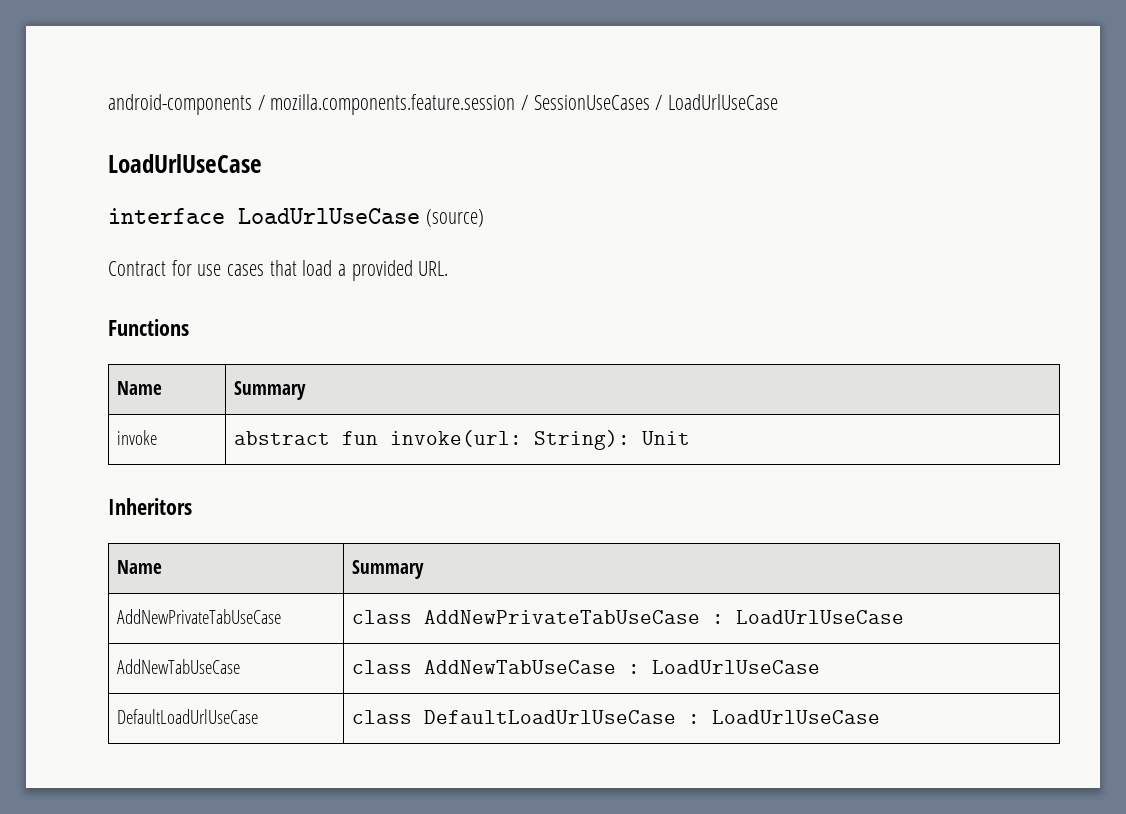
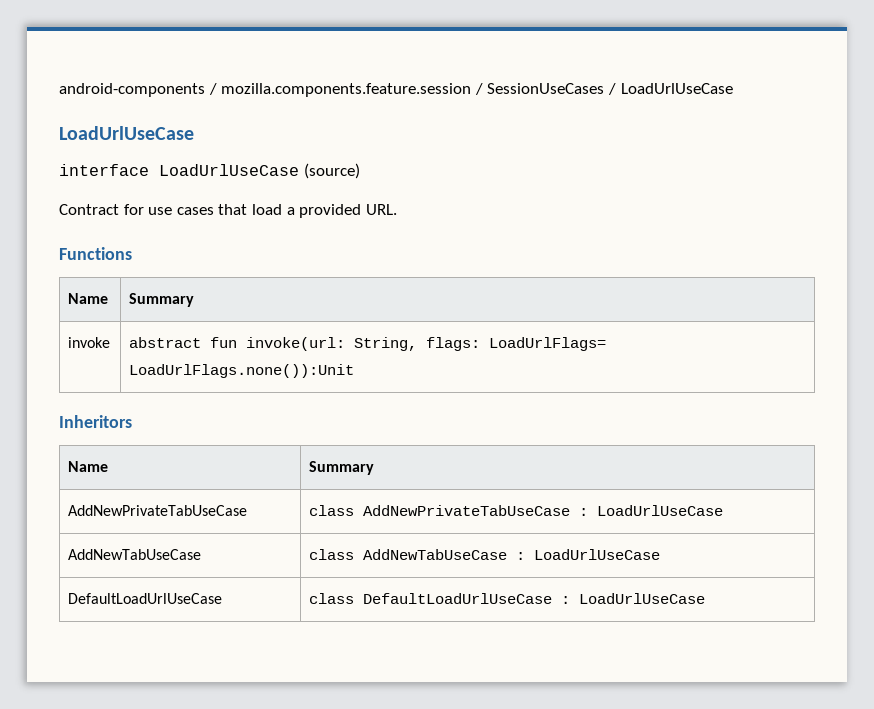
- invoke | abstract fun invoke(url: String): Unit
+ invoke | abstract fun invoke(url: String, flags: LoadUrlFlags= LoadUrlFlags.none()):Unit

